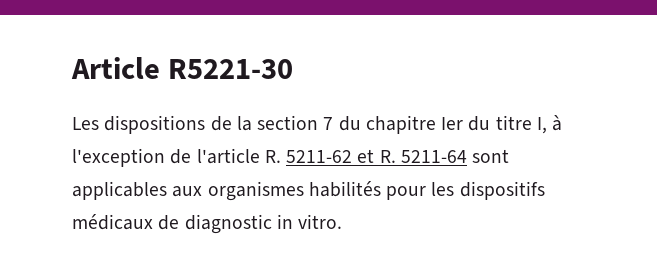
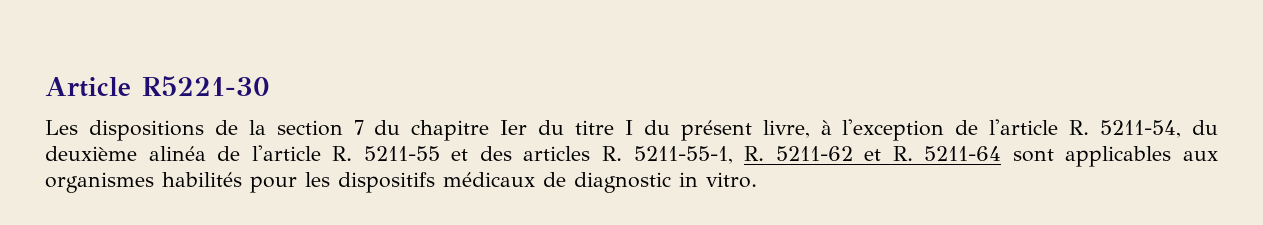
- Les dispositions de la section 7 du chapitre Ier du titre I, à l'exception de l'article R. 5211-62 et R. 5211-64 sont applicables aux organismes habilités pour les dispositifs médicaux de diagnostic in vitro.
+ Les dispositions de la section 7 du chapitre Ier du titre I du présent livre, à l'exception de l'article R. 5211-54, du deuxième alinéa de l'article R. 5211-55 et des articles R. 5211-55-1, R. 5211-62 et R. 5211-64 sont applicables aux organismes habilités pour les dispositifs médicaux de diagnostic in vitro.

